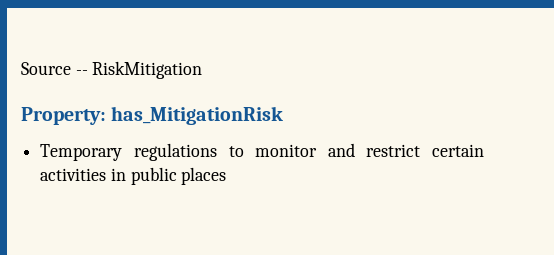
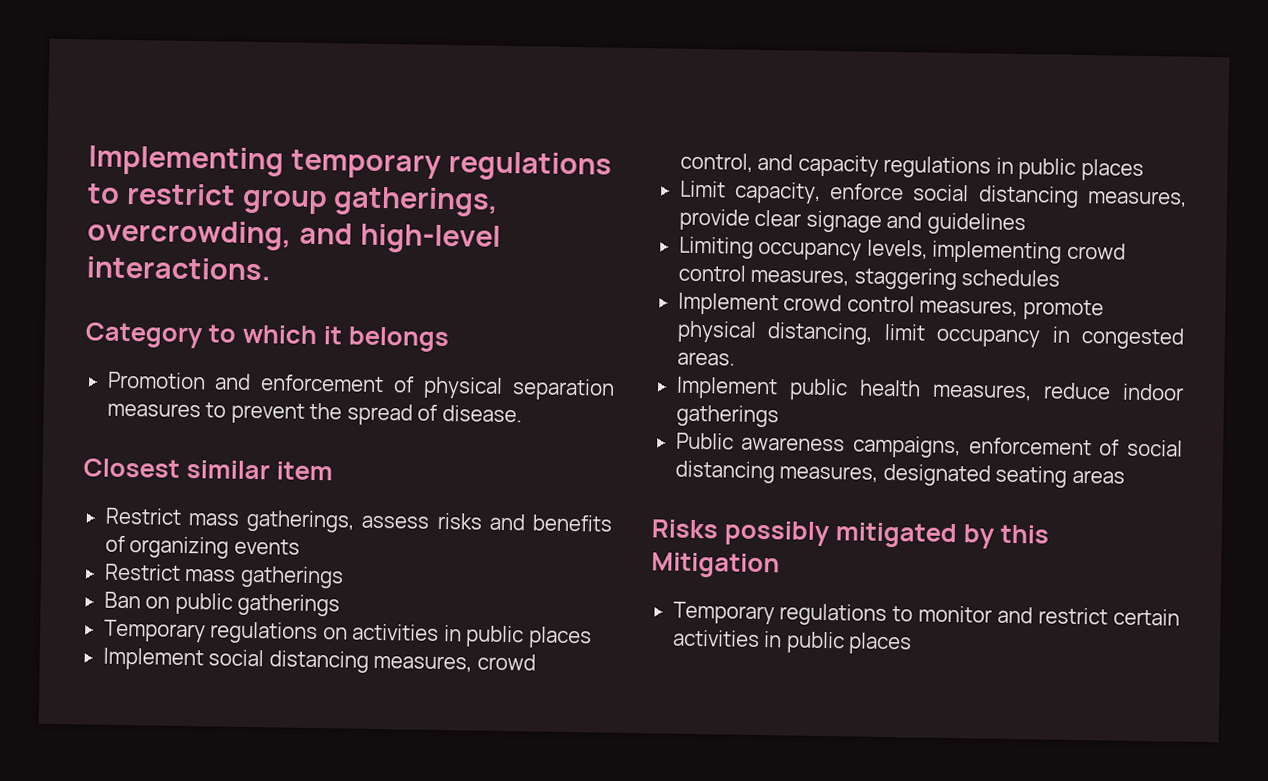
- Source -- RiskMitigation
- Property: has_MitigationRisk
+ Implementing temporary regulations to restrict group gatherings, overcrowding, and high-level interactions.
+ Category to which it belongs
+ Promotion and enforcement of physical separation measures to prevent the spread of disease.
+ Closest similar item
+ Restrict mass gatherings, assess risks and benefits of organizing events
+ Restrict mass gatherings
+ Ban on public gatherings
+ Temporary regulations on activities in public places
+ Implement social distancing measures, crowd control, and capacity regulations in public places
+ Limit capacity, enforce social distancing measures, provide clear signage and guidelines
+ Limiting occupancy levels, implementing crowd control measures, staggering schedules
+ Implement crowd control measures, promote physical distancing, limit occupancy in congested areas.
+ Implement public health measures, reduce indoor gatherings
+ Public awareness campaigns, enforcement of social distancing measures, designated seating areas
+ Risks possibly mitigated by this Mitigation

